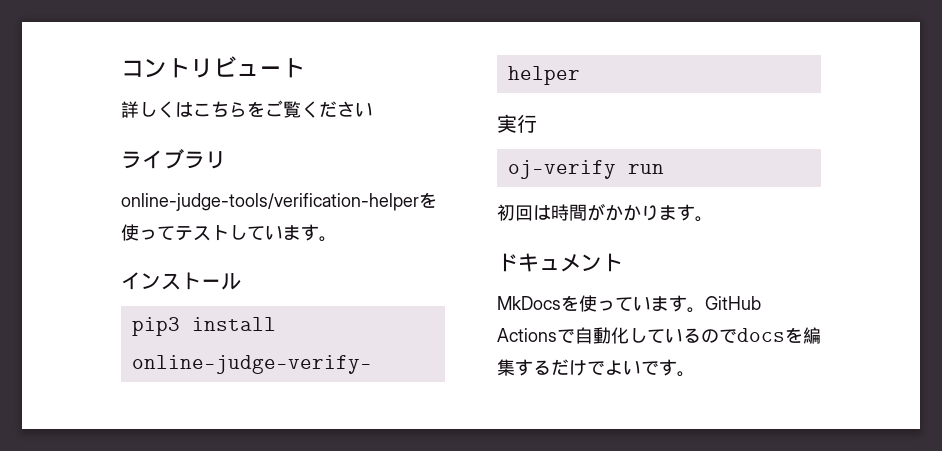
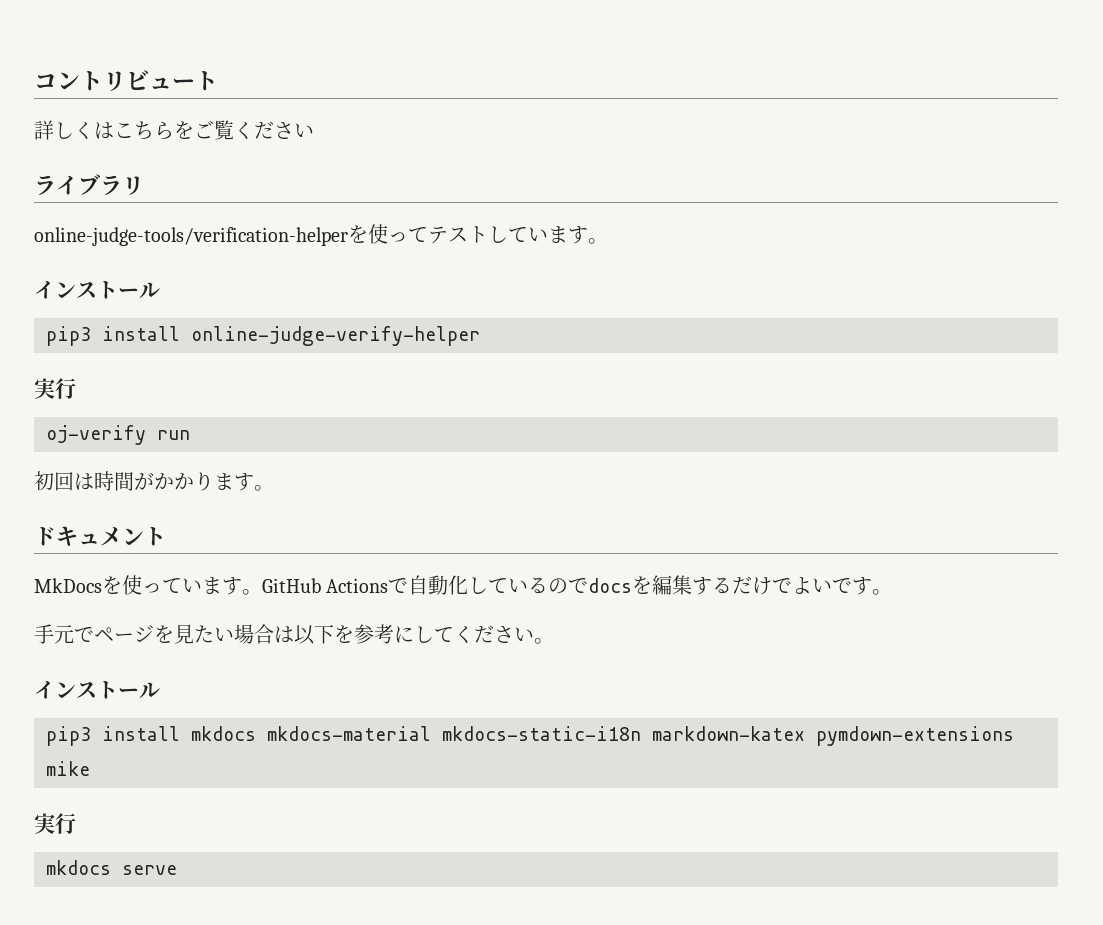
+ 手元でページを見たい場合は以下を参考にしてください。
+ インストール
+ pip3 install mkdocs mkdocs-material mkdocs-static-i18n markdown-katex pymdown-extensions mike
+ 実行
+ mkdocs serve

